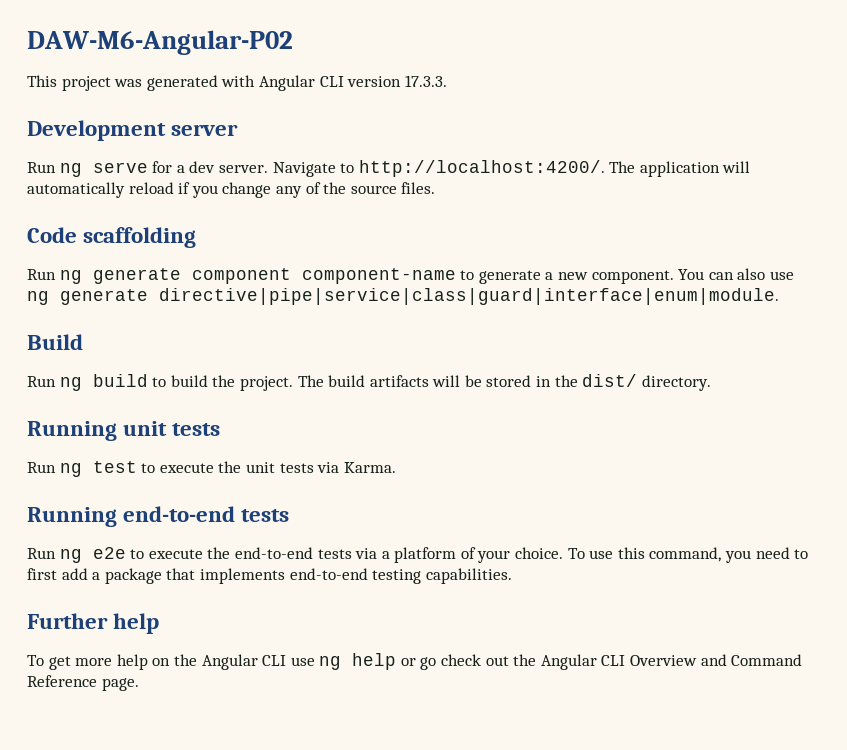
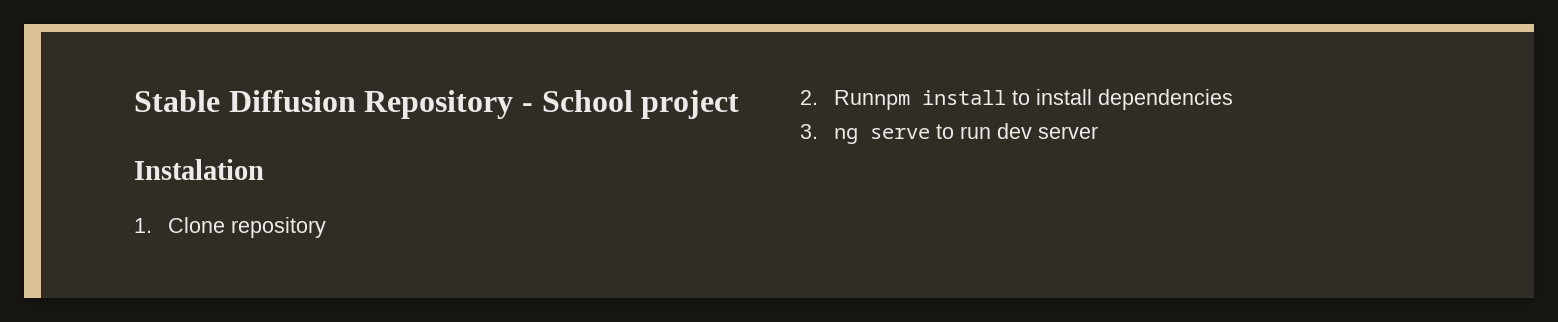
- DAW-M6-Angular-P02
- This project was generated with Angular CLI version 17.3.3.
- Development server
- Run ng serve for a dev server. Navigate to http://localhost:4200/. The application will automatically reload if you change any of the source files.
- Code scaffolding
- Run ng generate component component-name to generate a new component. You can also use ng generate directive|pipe|service|class|guard|interface|enum|module.
- Build
- Run ng build to build the project. The build artifacts will be stored in the dist/ directory.
- Running unit tests
- Run ng test to execute the unit tests via Karma.
- Running end-to-end tests
- Run ng e2e to execute the end-to-end tests via a platform of your choice. To use this command, you need to first add a package that implements end-to-end testing capabilities.
- Further help
- To get more help on the Angular CLI use ng help or go check out the Angular CLI Overview and Command Reference page.
+ Stable Diffusion Repository - School project
+ Instalation
+ 1. Clone repository
+ 2. Runnpm install to install dependencies
+ 3. ng serve to run dev server

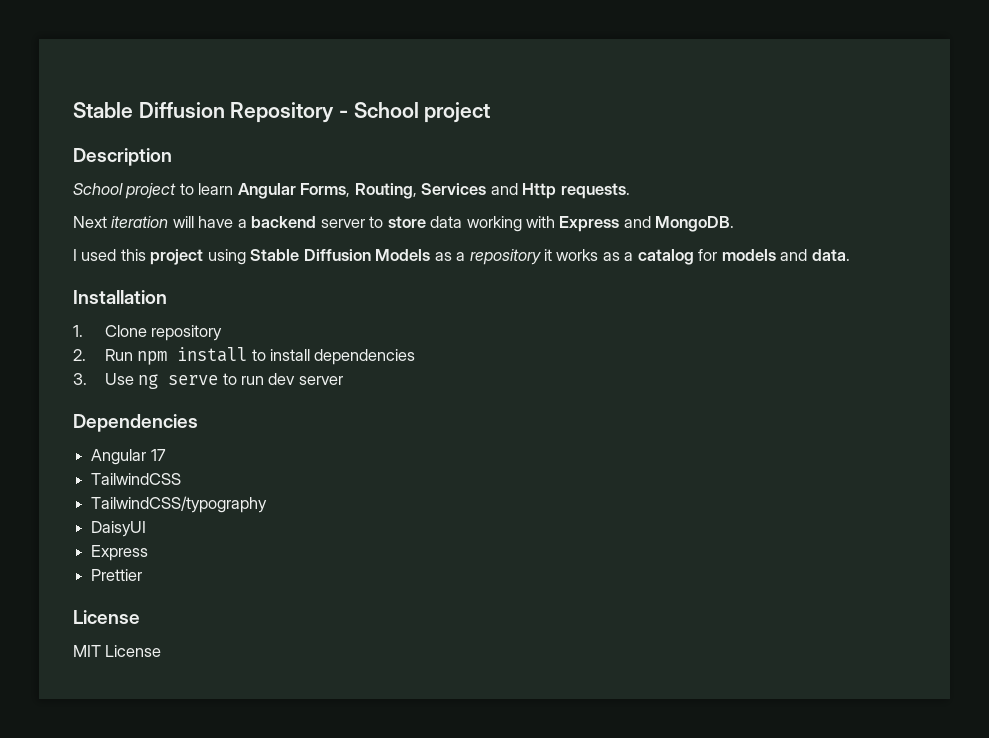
- Instalation
+ Description
+ School project to learn Angular Forms, Routing, Services and Http requests.
+ Next iteration will have a backend server to store data working with Express and MongoDB.
+ I used this project using Stable Diffusion Models as a repository it works as a catalog for models and data.
+ Installation
- 2. Runnpm install to install dependencies
+ 2. Run npm install to install dependencies
- 3. ng serve to run dev server
+ 3. Use ng serve to run dev server
+ Dependencies
+ Angular 17
+ TailwindCSS
+ TailwindCSS/typography
+ DaisyUI
+ Express
+ Prettier
+ License
+ MIT License

